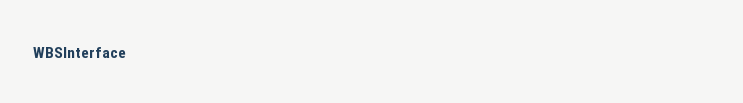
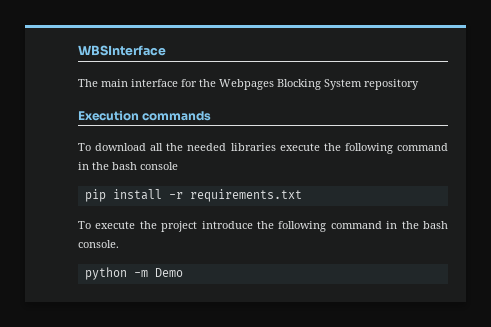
+ The main interface for the Webpages Blocking System repository
+ Execution commands
+ To download all the needed libraries execute the following command in the bash console
+ pip install -r requirements.txt
+ To execute the project introduce the following command in the bash console.
+ python -m Demo

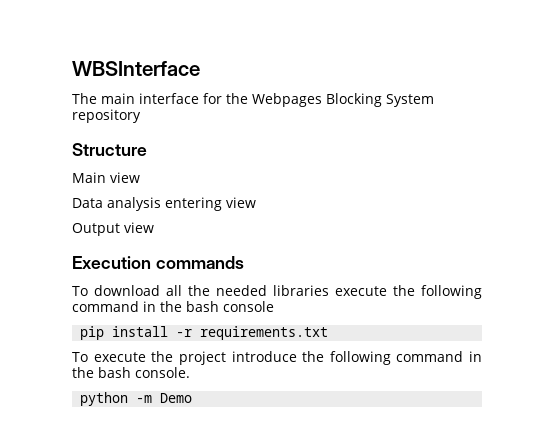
+ Structure
+ Main view
+ Data analysis entering view
+ Output view

